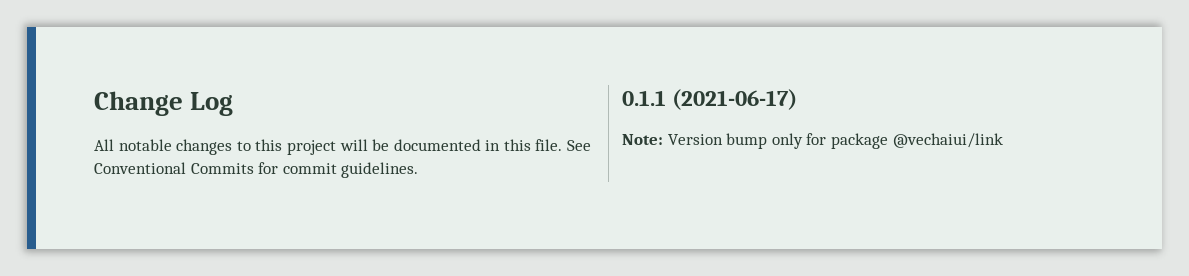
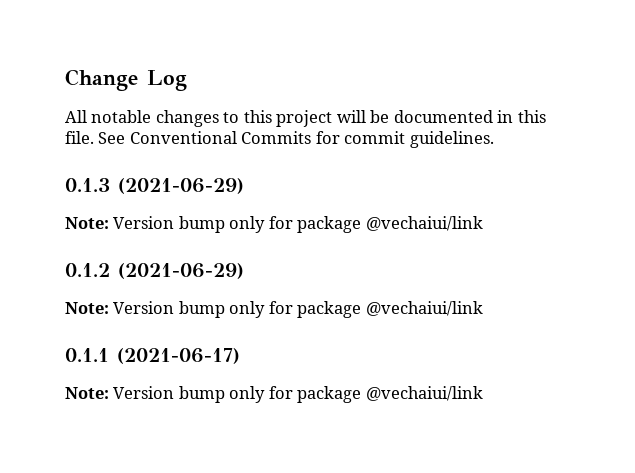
+ 0.1.3 (2021-06-29)
+ Note: Version bump only for package @vechaiui/link
+ 0.1.2 (2021-06-29)
+ Note: Version bump only for package @vechaiui/link

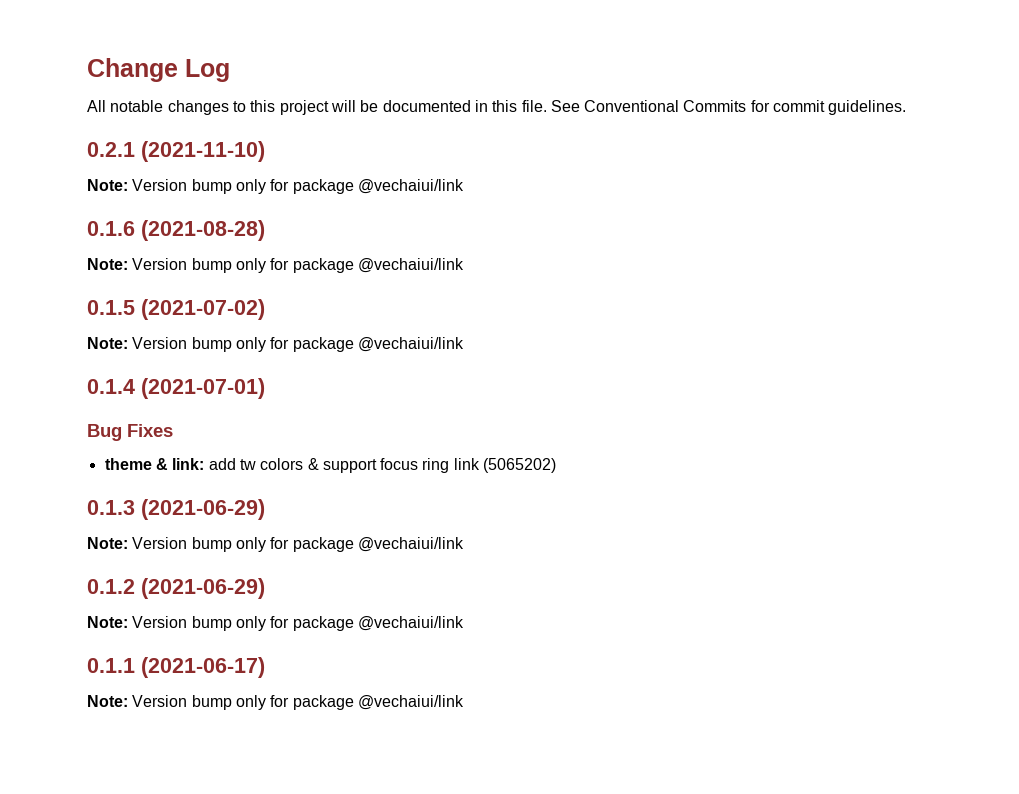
+ 0.2.1 (2021-11-10)
+ Note: Version bump only for package @vechaiui/link
+ 0.1.6 (2021-08-28)
+ Note: Version bump only for package @vechaiui/link
+ 0.1.5 (2021-07-02)
+ Note: Version bump only for package @vechaiui/link
+ 0.1.4 (2021-07-01)
+ Bug Fixes
+ theme & link: add tw colors & support focus ring link (5065202)

